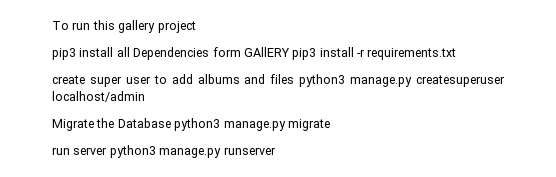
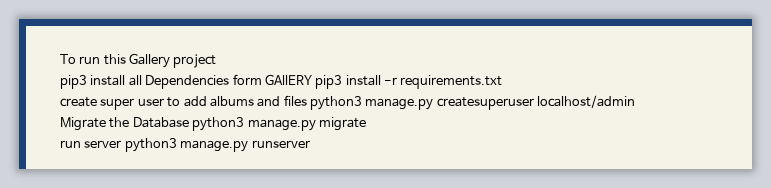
- To run this gallery project
+ To run this Gallery project

